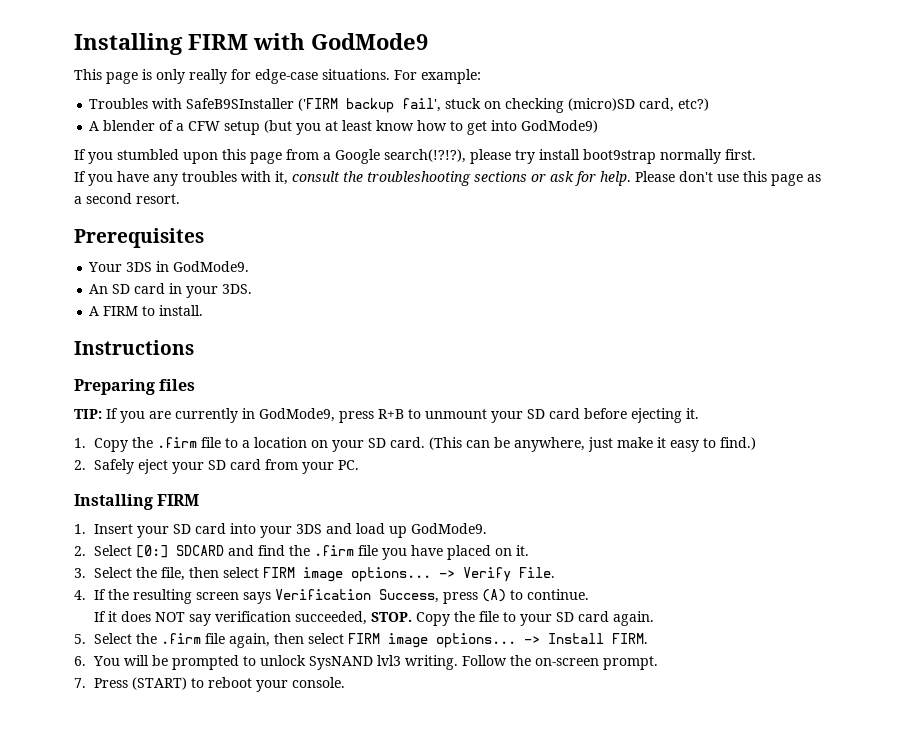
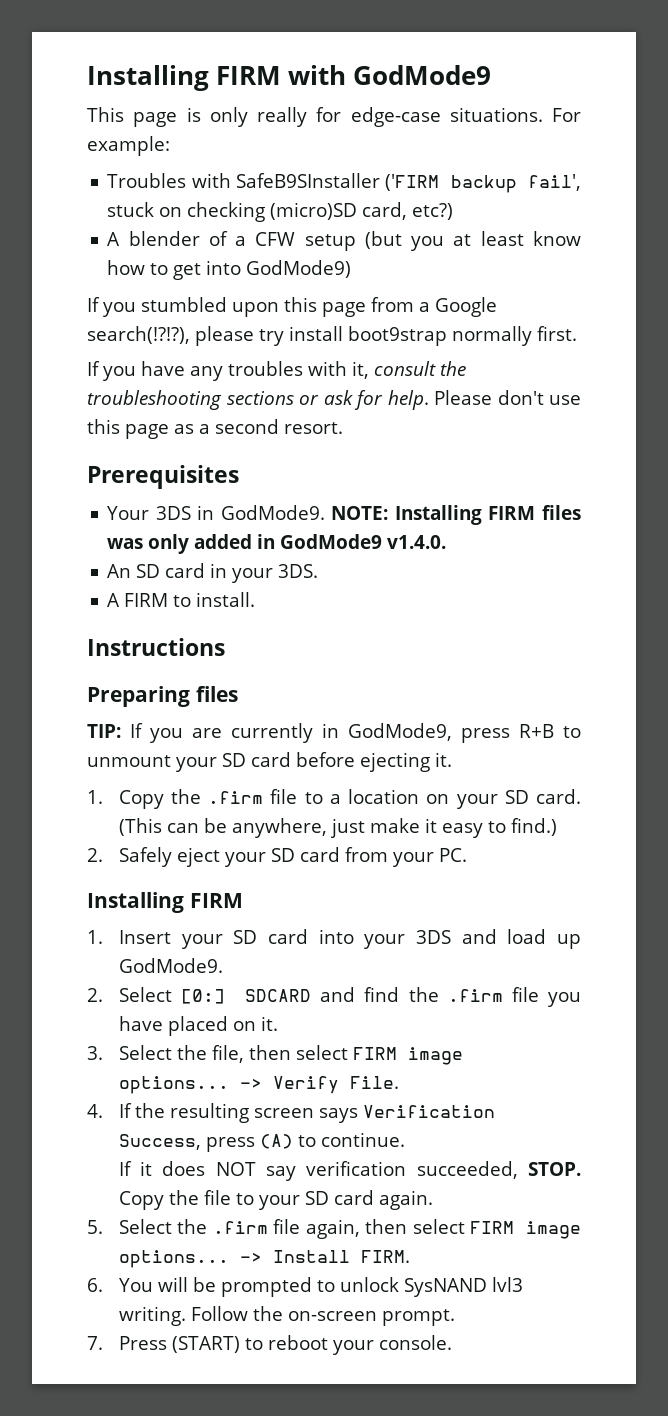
+ NOTE: Installing FIRM files was only added in GodMode9 v1.4.0.

